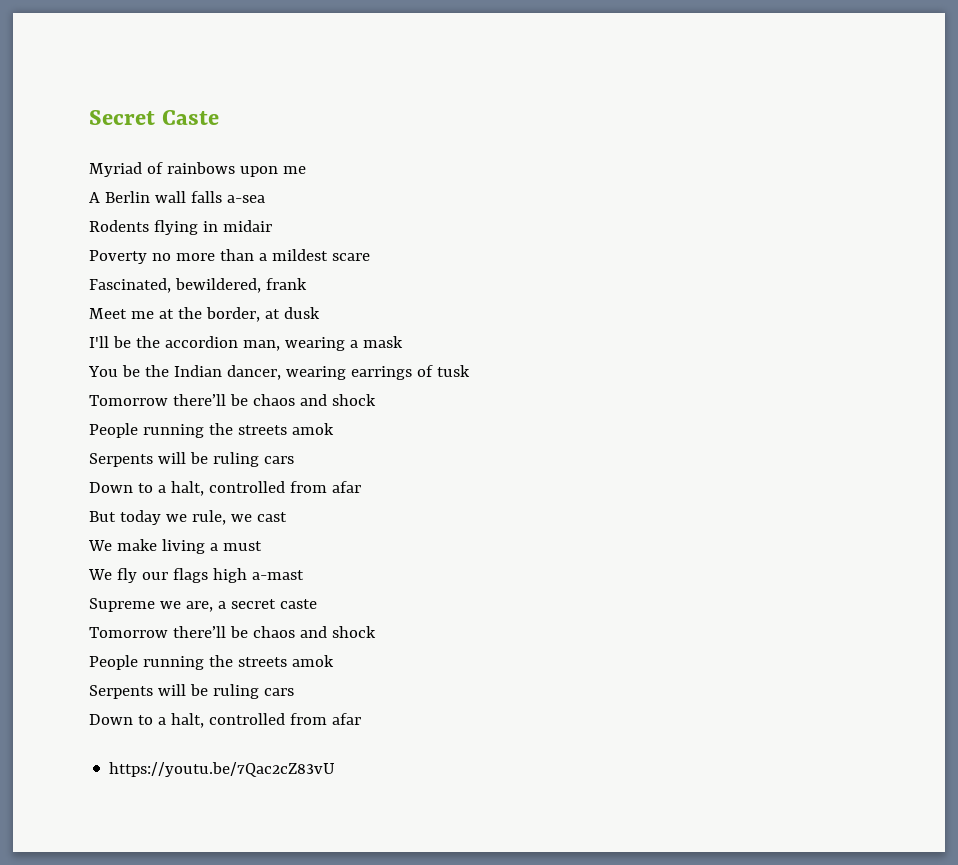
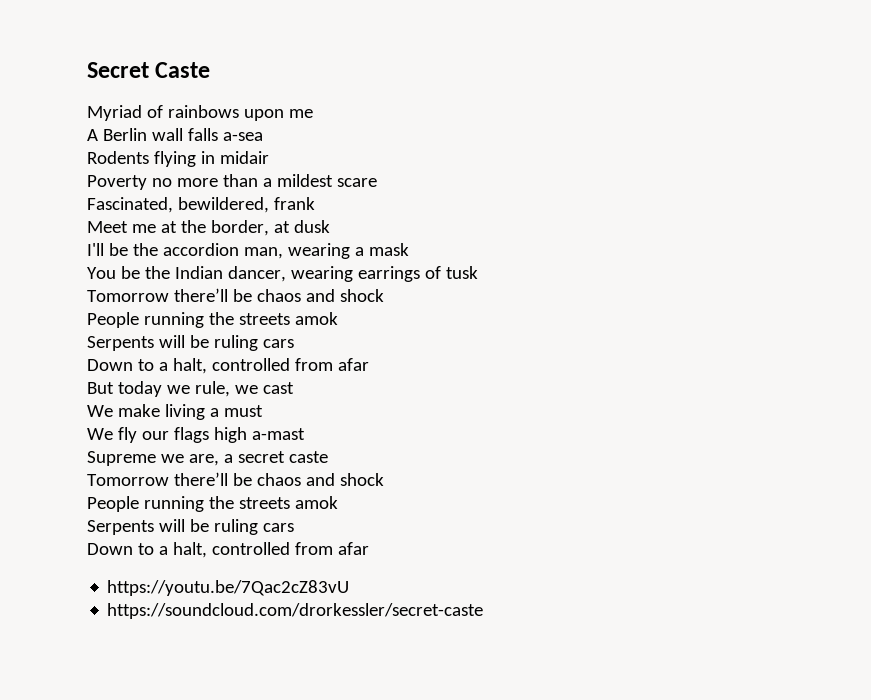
+ https://soundcloud.com/drorkessler/secret-caste

